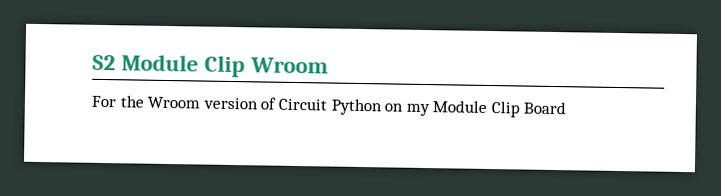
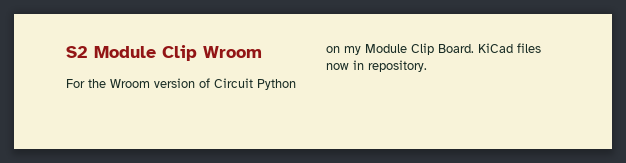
- For the Wroom version of Circuit Python on my Module Clip Board
+ For the Wroom version of Circuit Python on my Module Clip Board. KiCad files now in repository.

